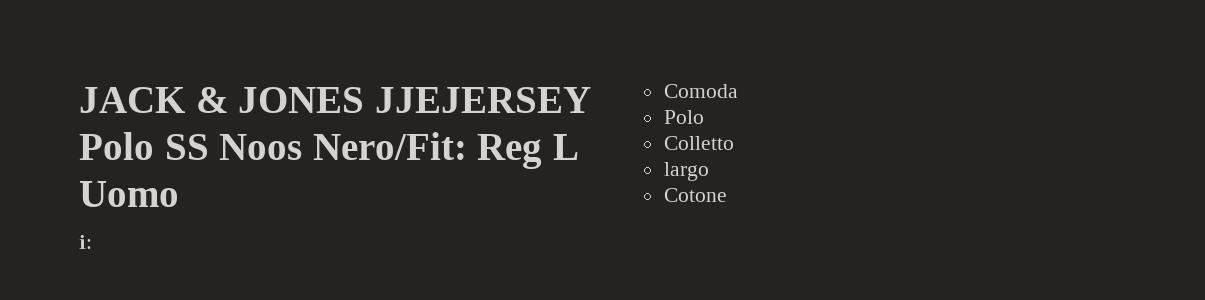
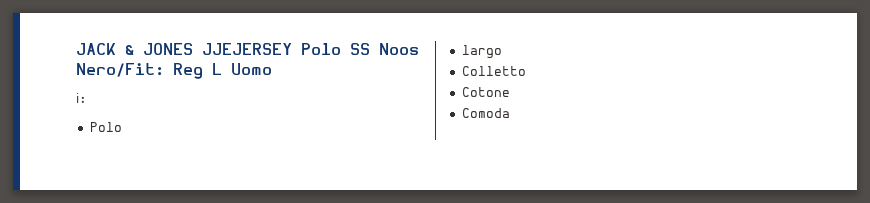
  ℹ:
- Comoda
  Polo
+ largo
- largo
  Cotone
+ Comoda

